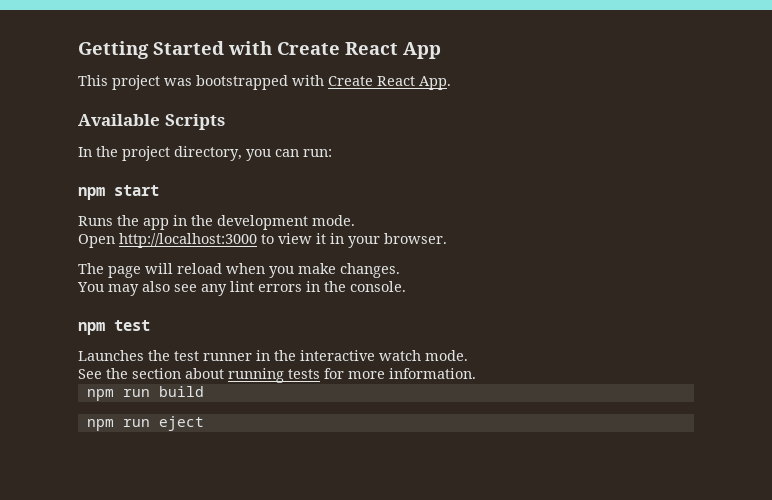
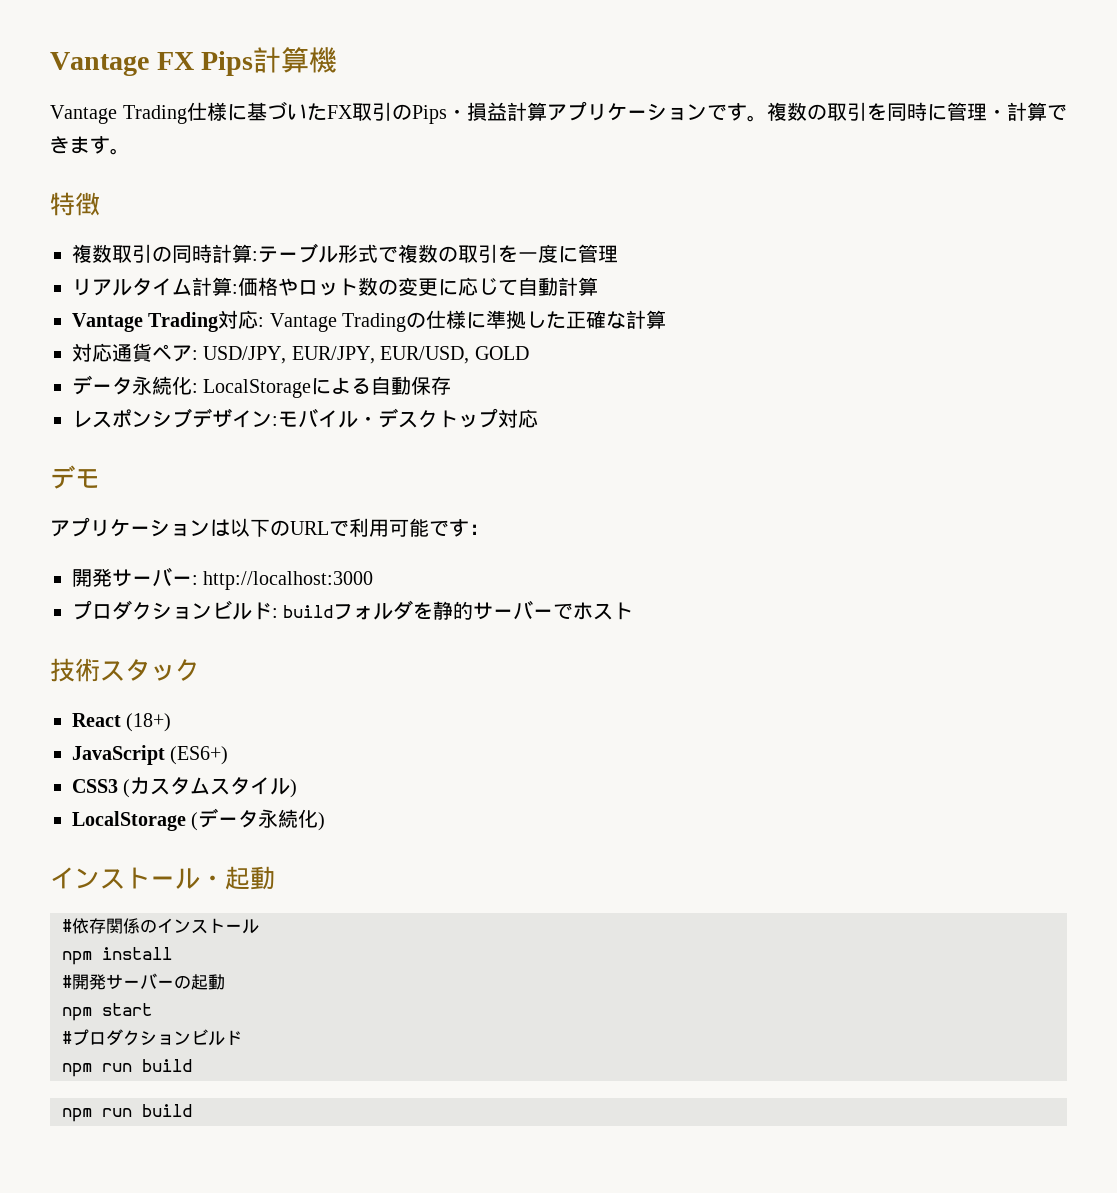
- Getting Started with Create React App
- This project was bootstrapped with Create React App.
- Available Scripts
- In the project directory, you can run:
+ Vantage FX Pips計算機
+ Vantage Trading仕様に基づいたFX取引のPips・損益計算アプリケーションです。複数の取引を同時に管理・計算できます。
+ 特徴
+ 複数取引の同時計算:テーブル形式で複数の取引を一度に管理
+ リアルタイム計算:価格やロット数の変更に応じて自動計算
+ Vantage Trading対応: Vantage Tradingの仕様に準拠した正確な計算
+ 対応通貨ペア: USD/JPY, EUR/JPY, EUR/USD, GOLD
+ データ永続化: LocalStorageによる自動保存
+ レスポンシブデザイン:モバイル・デスクトップ対応
+ デモ
+ アプリケーションは以下のURLで利用可能です：
+ 開発サーバー: http://localhost:3000
+ プロダクションビルド: buildフォルダを静的サーバーでホスト
+ 技術スタック
+ React (18+)
+ JavaScript (ES6+)
+ CSS3 (カスタムスタイル)
+ LocalStorage (データ永続化)
+ インストール・起動
+ #依存関係のインストール
+ npm install
+ #開発サーバーの起動
  npm start
- Runs the app in the development mode.
- Open http://localhost:3000 to view it in your browser.
- The page will reload when you make changes.
- You may also see any lint errors in the console.
- npm test
- Launches the test runner in the interactive watch mode.
- See the section about running tests for more information.
+ #プロダクションビルド
  npm run build
- npm run eject
+ npm run build

